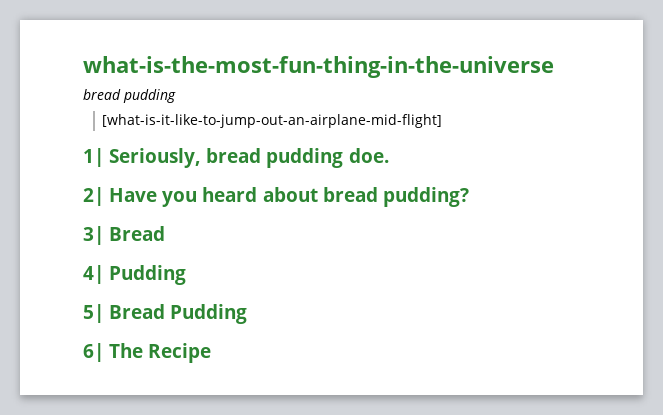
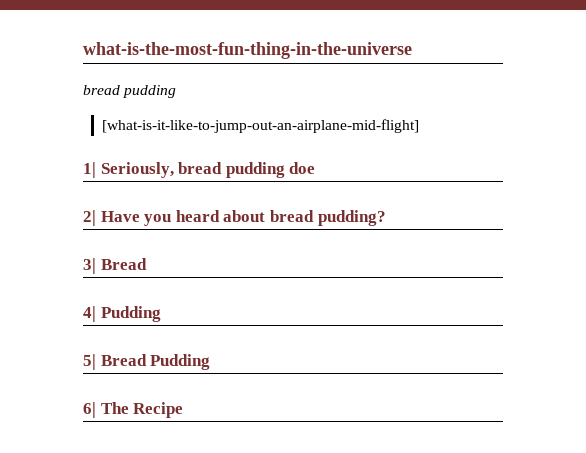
- 1| Seriously, bread pudding doe.
+ 1| Seriously, bread pudding doe

